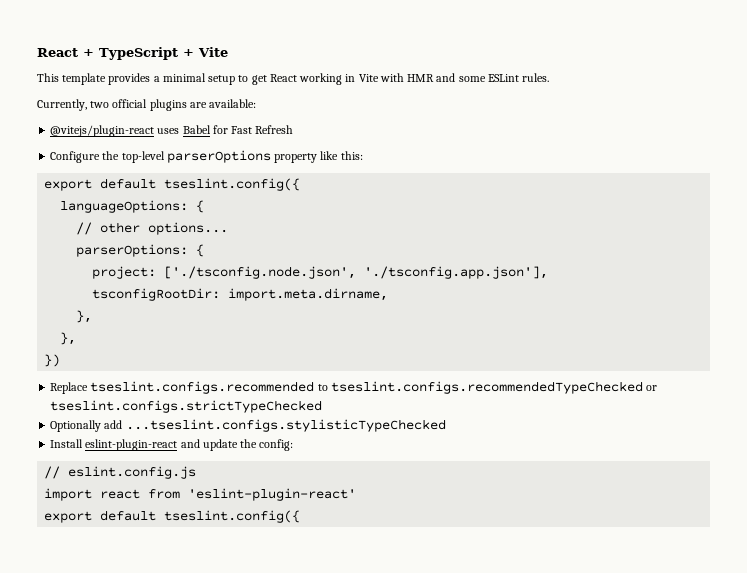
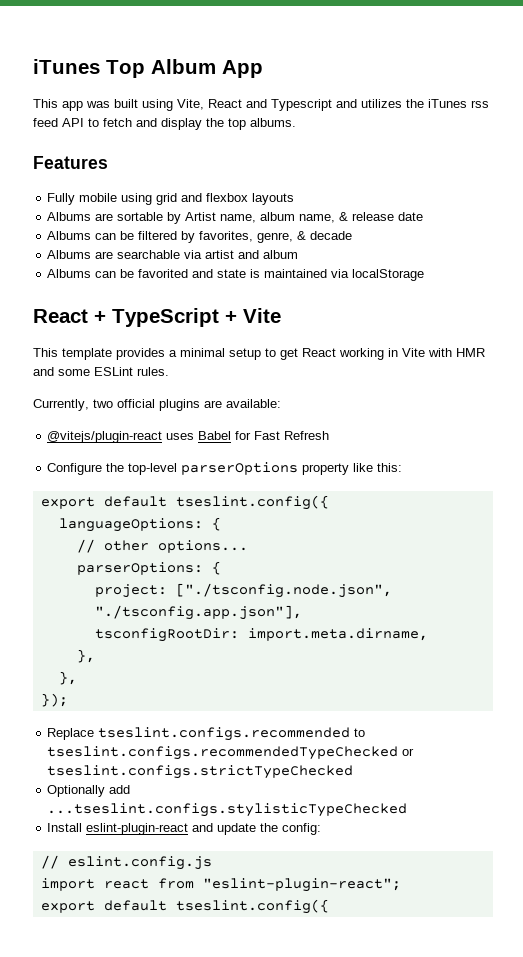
+ iTunes Top Album App
+ This app was built using Vite, React and Typescript and utilizes the iTunes rss feed API to fetch and display the top albums.
+ Features
+ Fully mobile using grid and flexbox layouts
+ Albums are sortable by Artist name, album name, & release date
+ Albums can be filtered by favorites, genre, & decade
+ Albums are searchable via artist and album
+ Albums can be favorited and state is maintained via localStorage
- project: ['./tsconfig.node.json', './tsconfig.app.json'],
+ project: ["./tsconfig.node.json", "./tsconfig.app.json"],
- })
+ });
- import react from 'eslint-plugin-react'
+ import react from "eslint-plugin-react";

